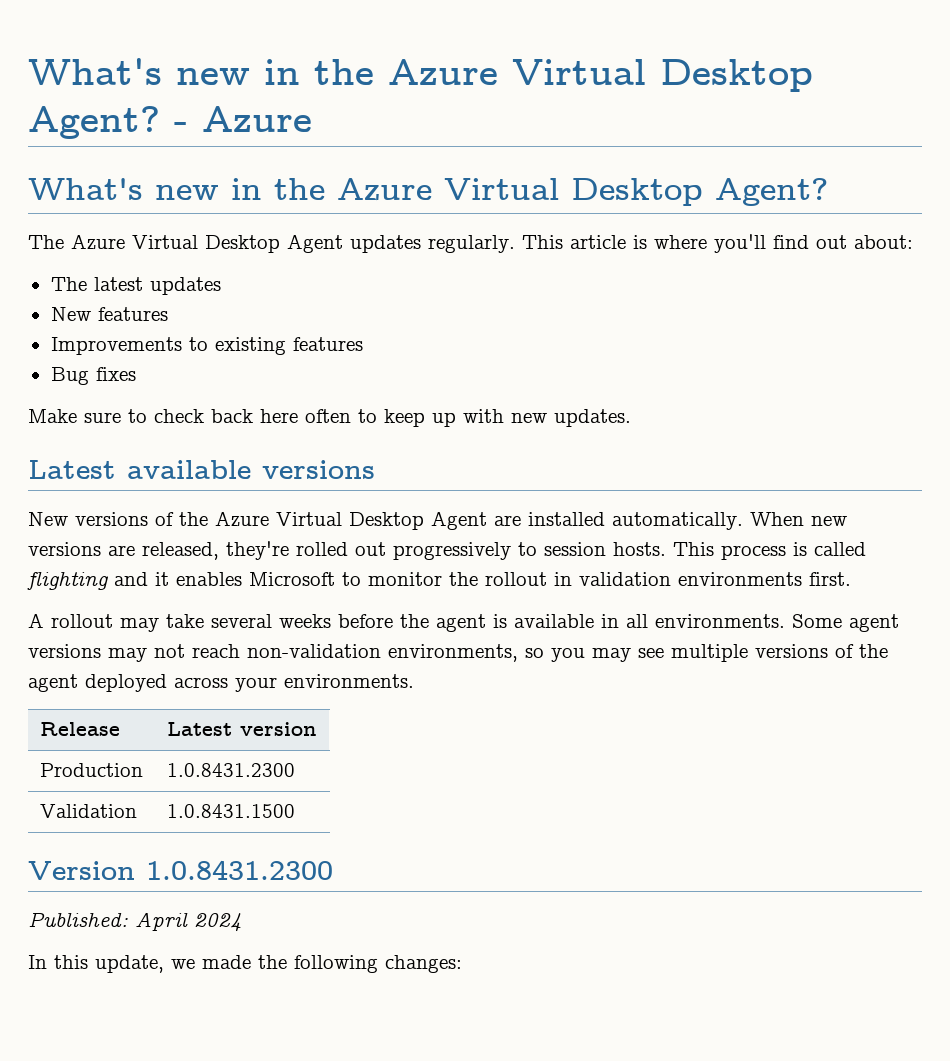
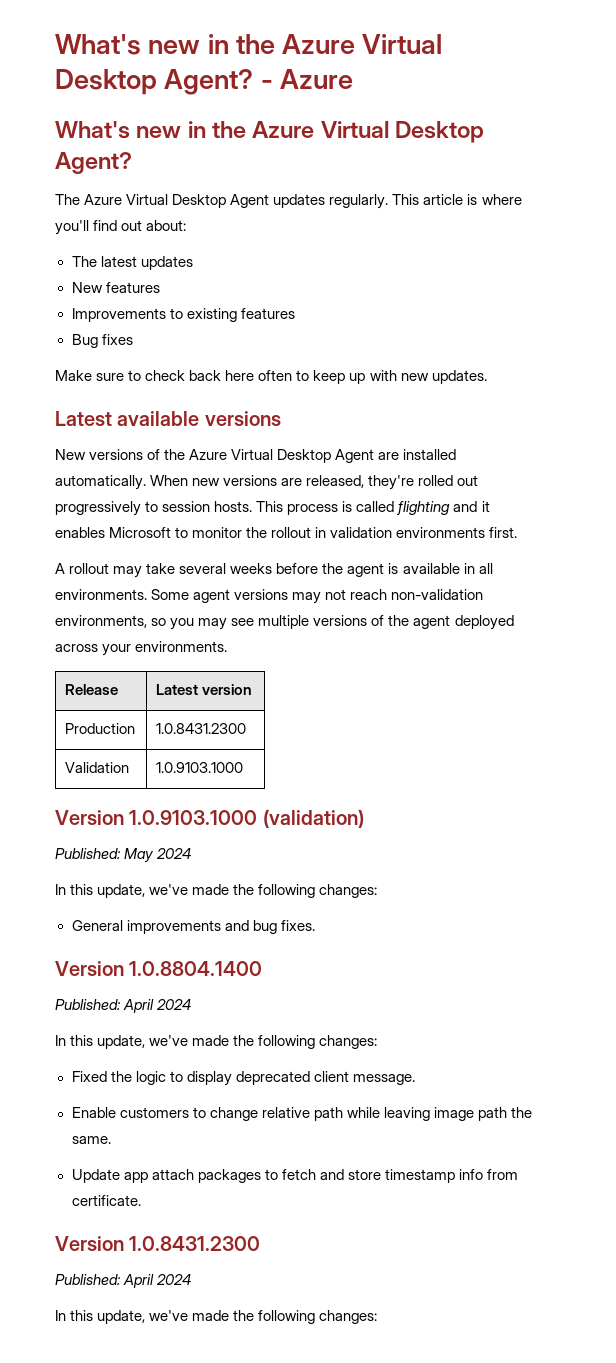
- Validation | 1.0.8431.1500
+ Validation | 1.0.9103.1000
+ Version 1.0.9103.1000 (validation)
+ Published: May 2024
+ In this update, we've made the following changes:
+ General improvements and bug fixes.
+ Version 1.0.8804.1400
+ Published: April 2024
+ In this update, we've made the following changes:
+ Fixed the logic to display deprecated client message.
+ Enable customers to change relative path while leaving image path the same.
+ Update app attach packages to fetch and store timestamp info from certificate.
  Version 1.0.8431.2300
  Published: April 2024
- In this update, we made the following changes:
+ In this update, we've made the following changes:

